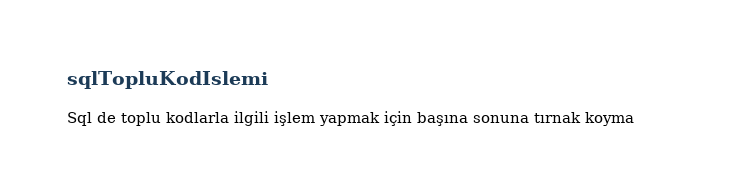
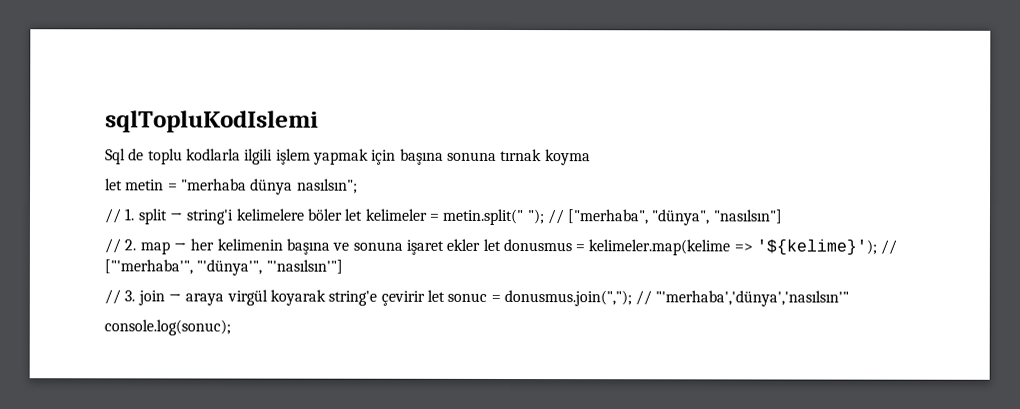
+ let metin = "merhaba dünya nasılsın";
+ // 1. split → string'i kelimelere böler let kelimeler = metin.split(" "); // ["merhaba", "dünya", "nasılsın"]
+ // 2. map → her kelimenin başına ve sonuna işaret ekler let donusmus = kelimeler.map(kelime => '${kelime}'); // ["'merhaba'", "'dünya'", "'nasılsın'"]
+ // 3. join → araya virgül koyarak string'e çevirir let sonuc = donusmus.join(","); // "'merhaba','dünya','nasılsın'"
+ console.log(sonuc);

